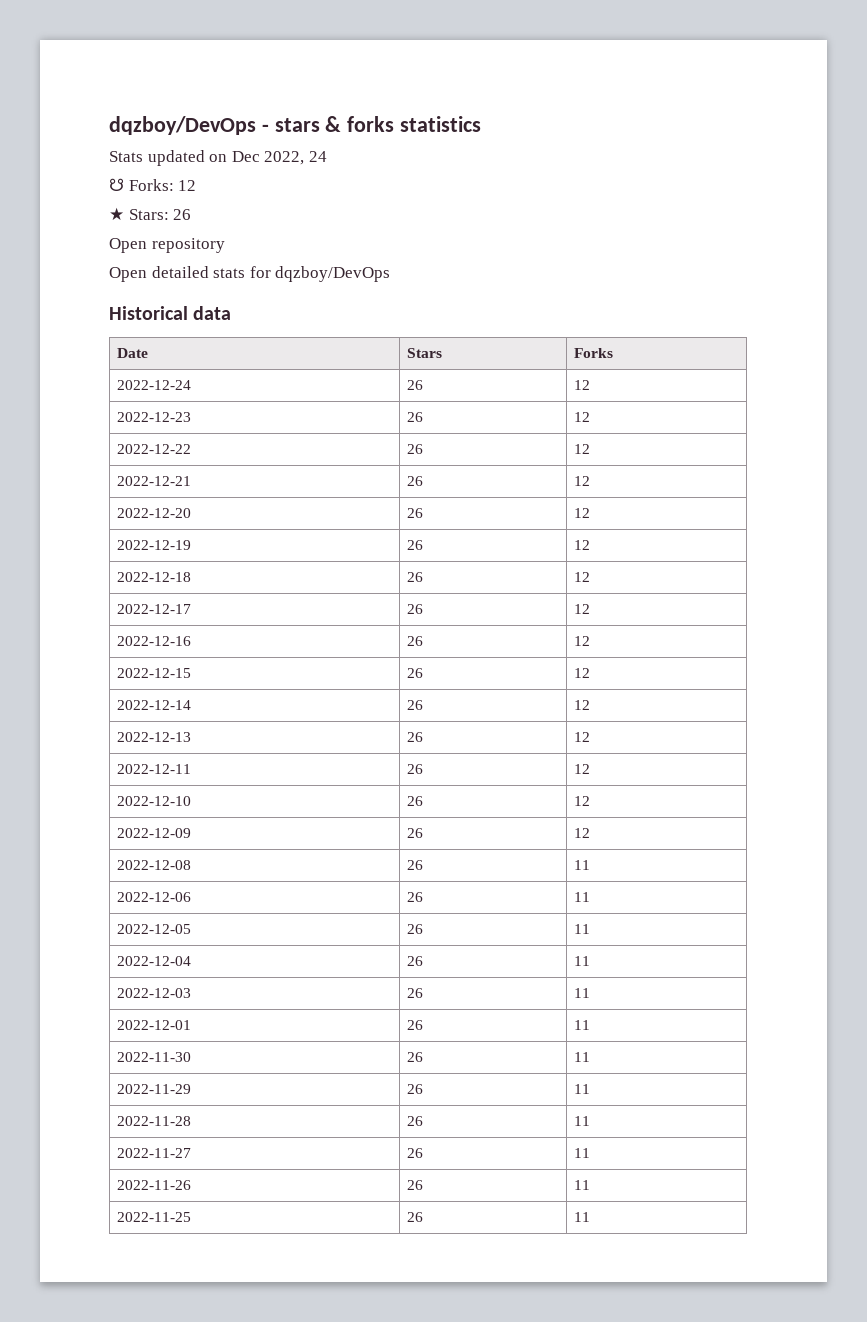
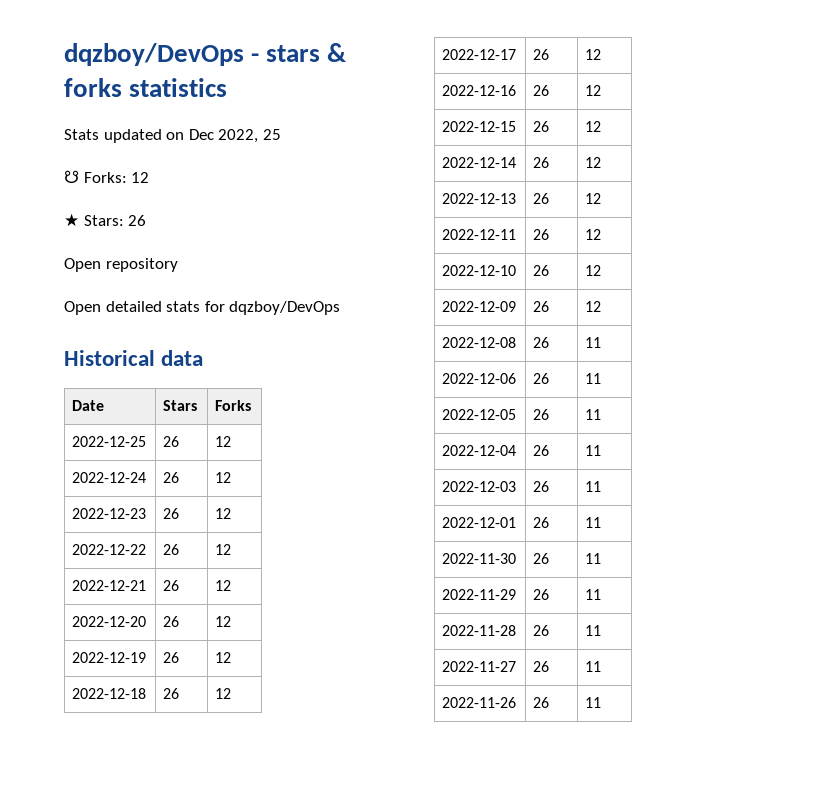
- Stats updated on Dec 2022, 24
+ Stats updated on Dec 2022, 25
+ 2022-12-25 | 26 | 12
- 2022-11-25 | 26 | 11

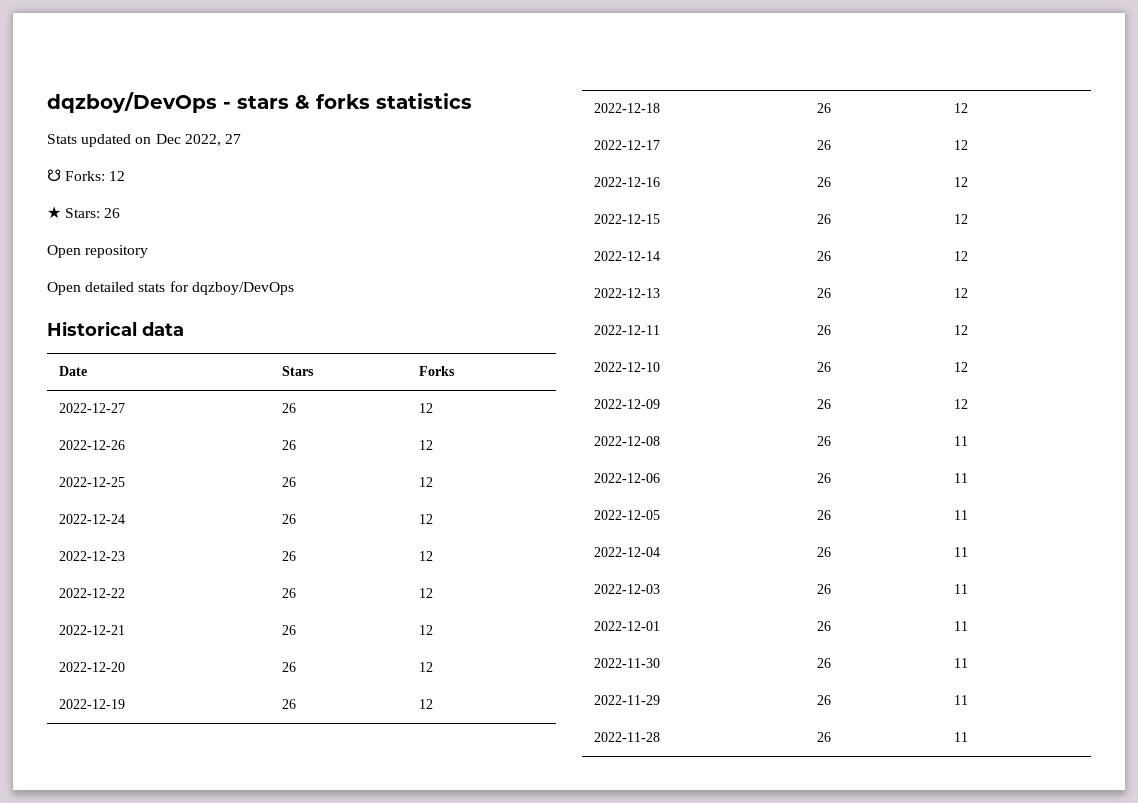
- Stats updated on Dec 2022, 25
+ Stats updated on Dec 2022, 27
+ 2022-12-27 | 26 | 12
+ 2022-12-26 | 26 | 12
- 2022-11-27 | 26 | 11
- 2022-11-26 | 26 | 11

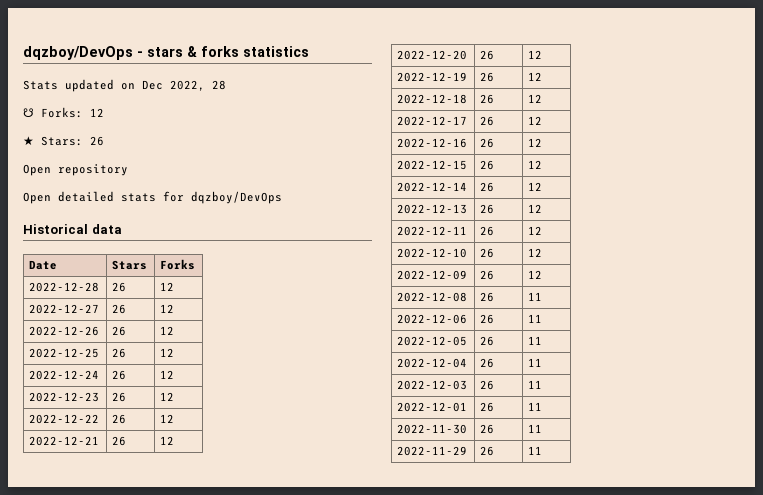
- Stats updated on Dec 2022, 27
+ Stats updated on Dec 2022, 28
+ 2022-12-28 | 26 | 12
- 2022-11-28 | 26 | 11

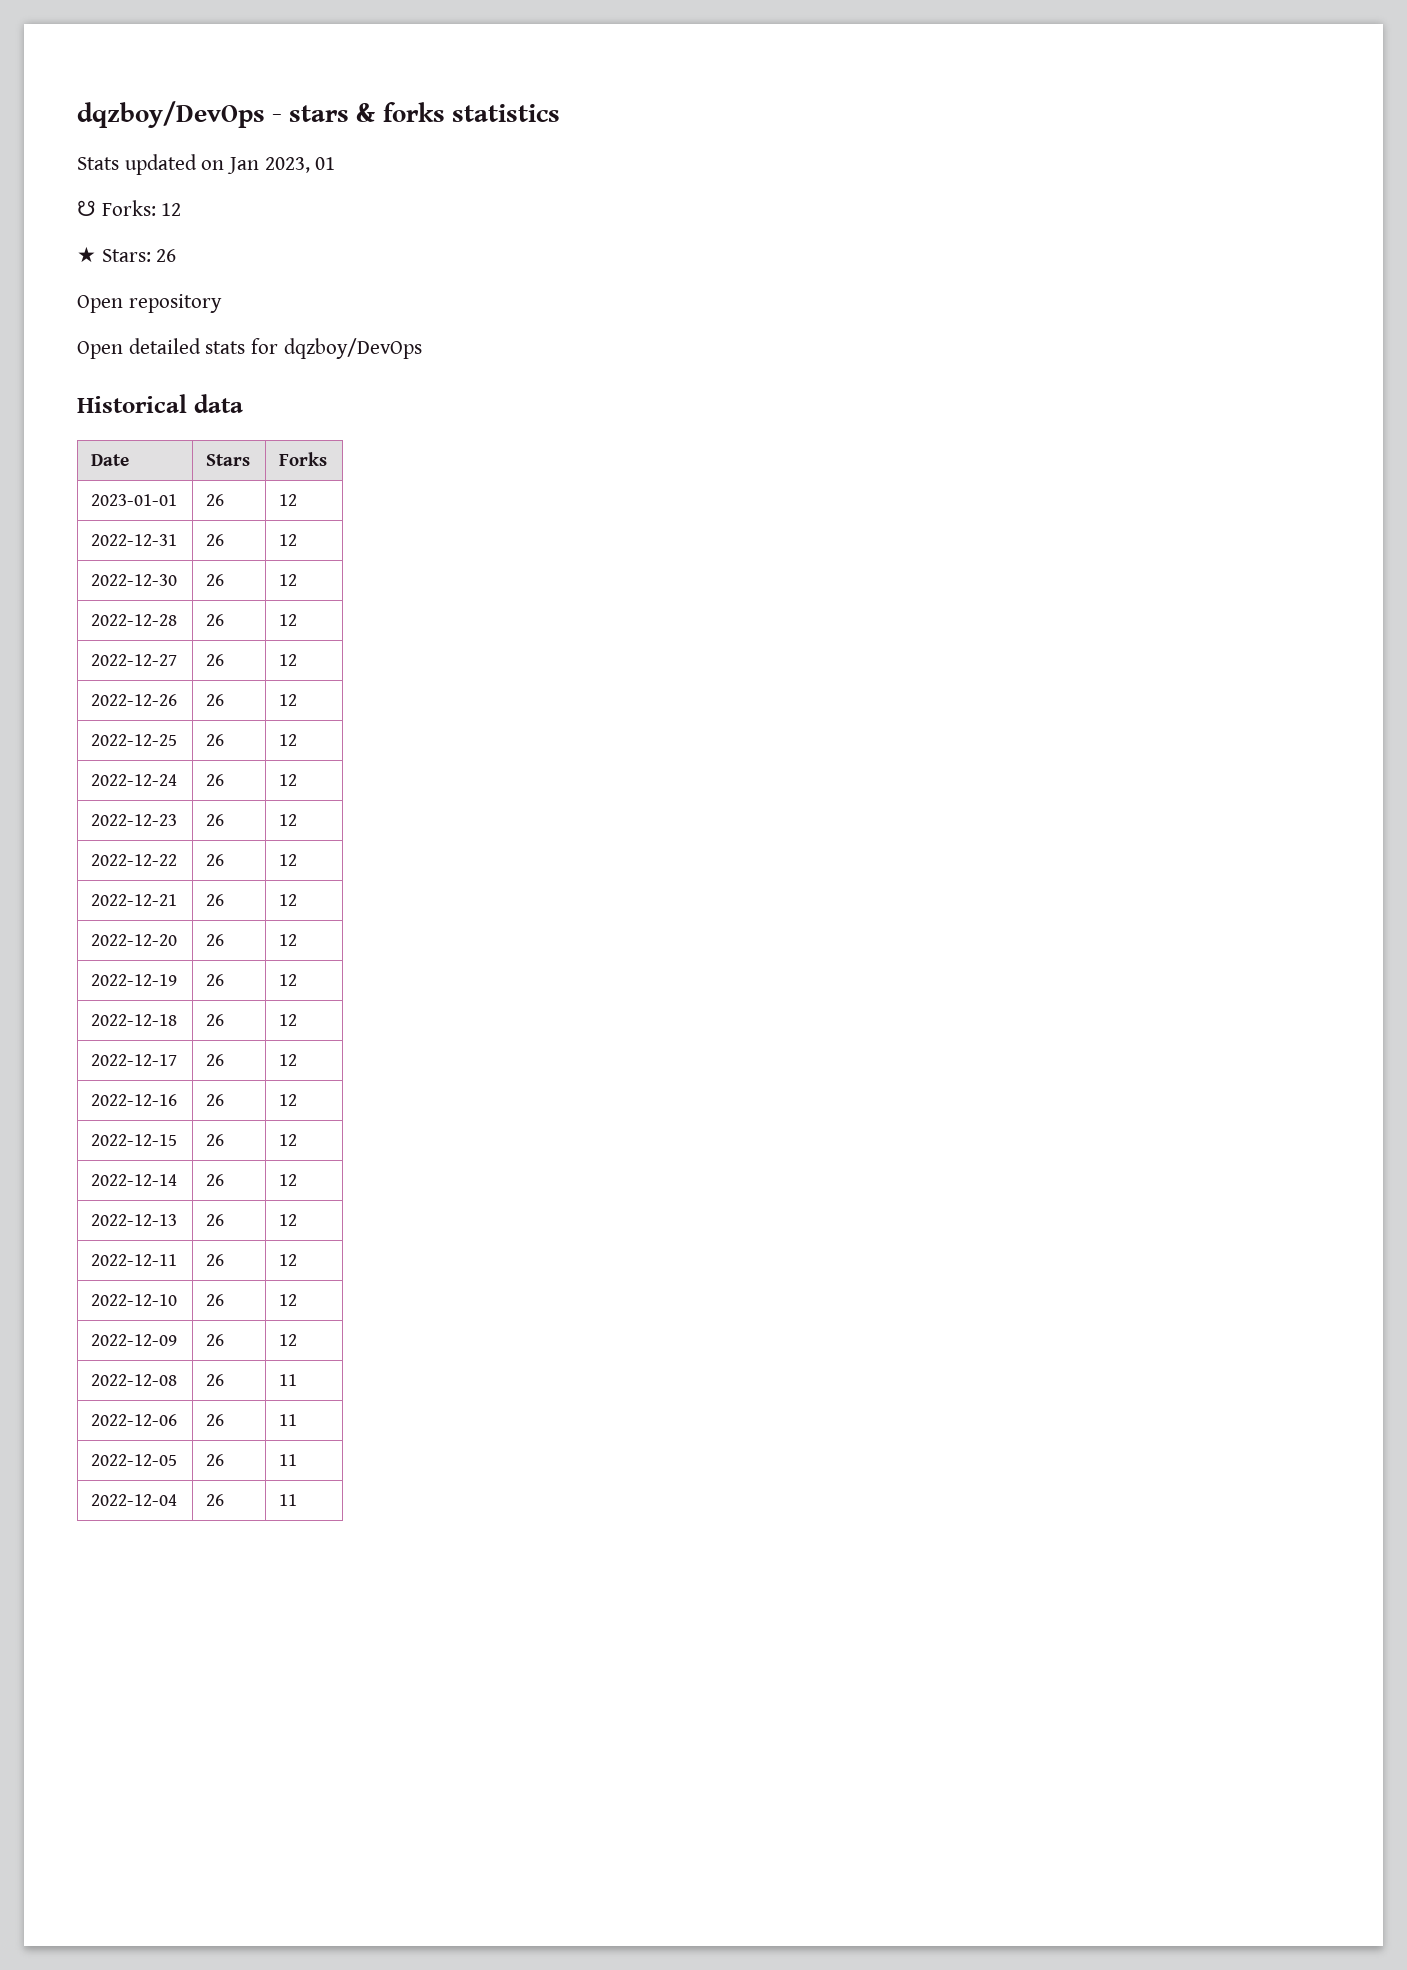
- Stats updated on Dec 2022, 28
+ Stats updated on Jan 2023, 01
+ 2023-01-01 | 26 | 12
+ 2022-12-31 | 26 | 12
+ 2022-12-30 | 26 | 12
- 2022-12-03 | 26 | 11
- 2022-12-01 | 26 | 11
- 2022-11-30 | 26 | 11
- 2022-11-29 | 26 | 11

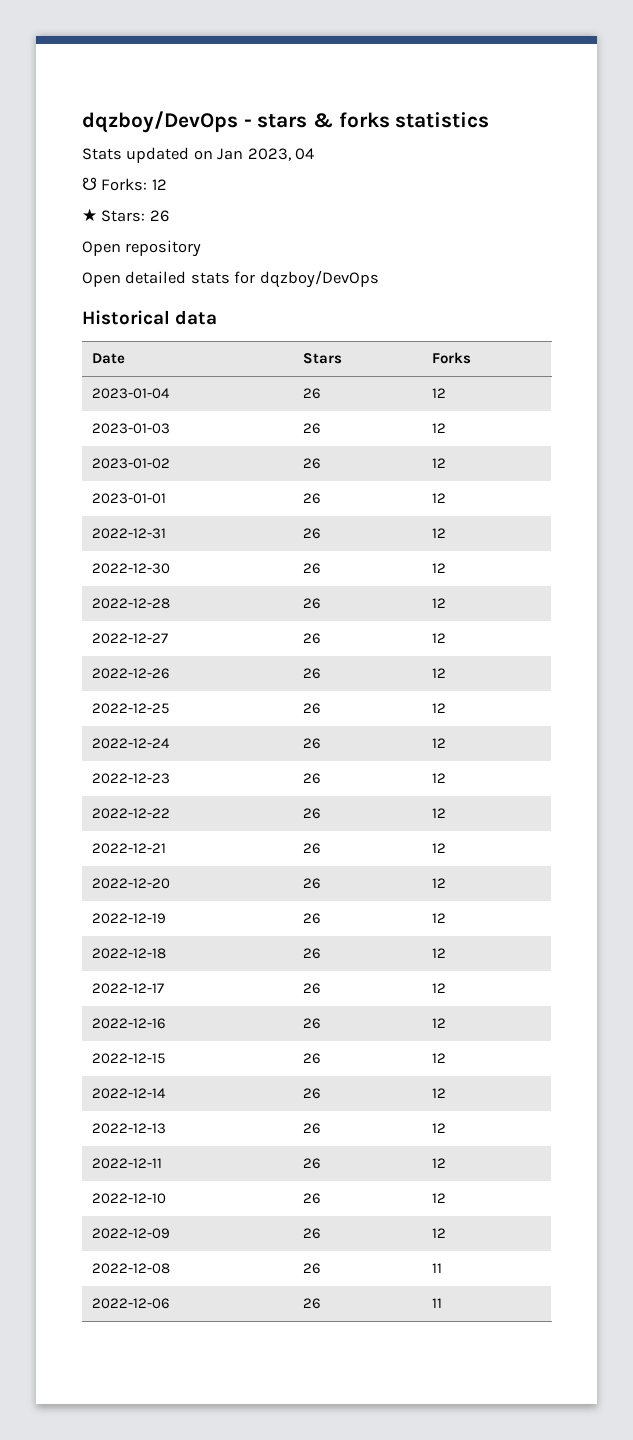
- Stats updated on Jan 2023, 01
+ Stats updated on Jan 2023, 04
+ 2023-01-04 | 26 | 12
+ 2023-01-03 | 26 | 12
+ 2023-01-02 | 26 | 12
- 2022-12-05 | 26 | 11
- 2022-12-04 | 26 | 11

